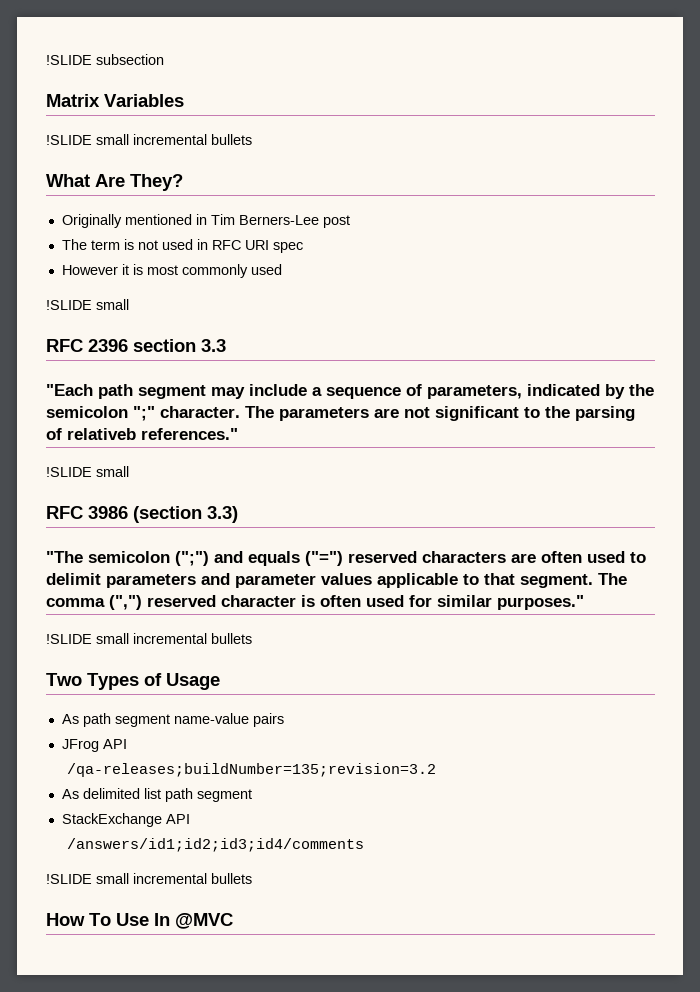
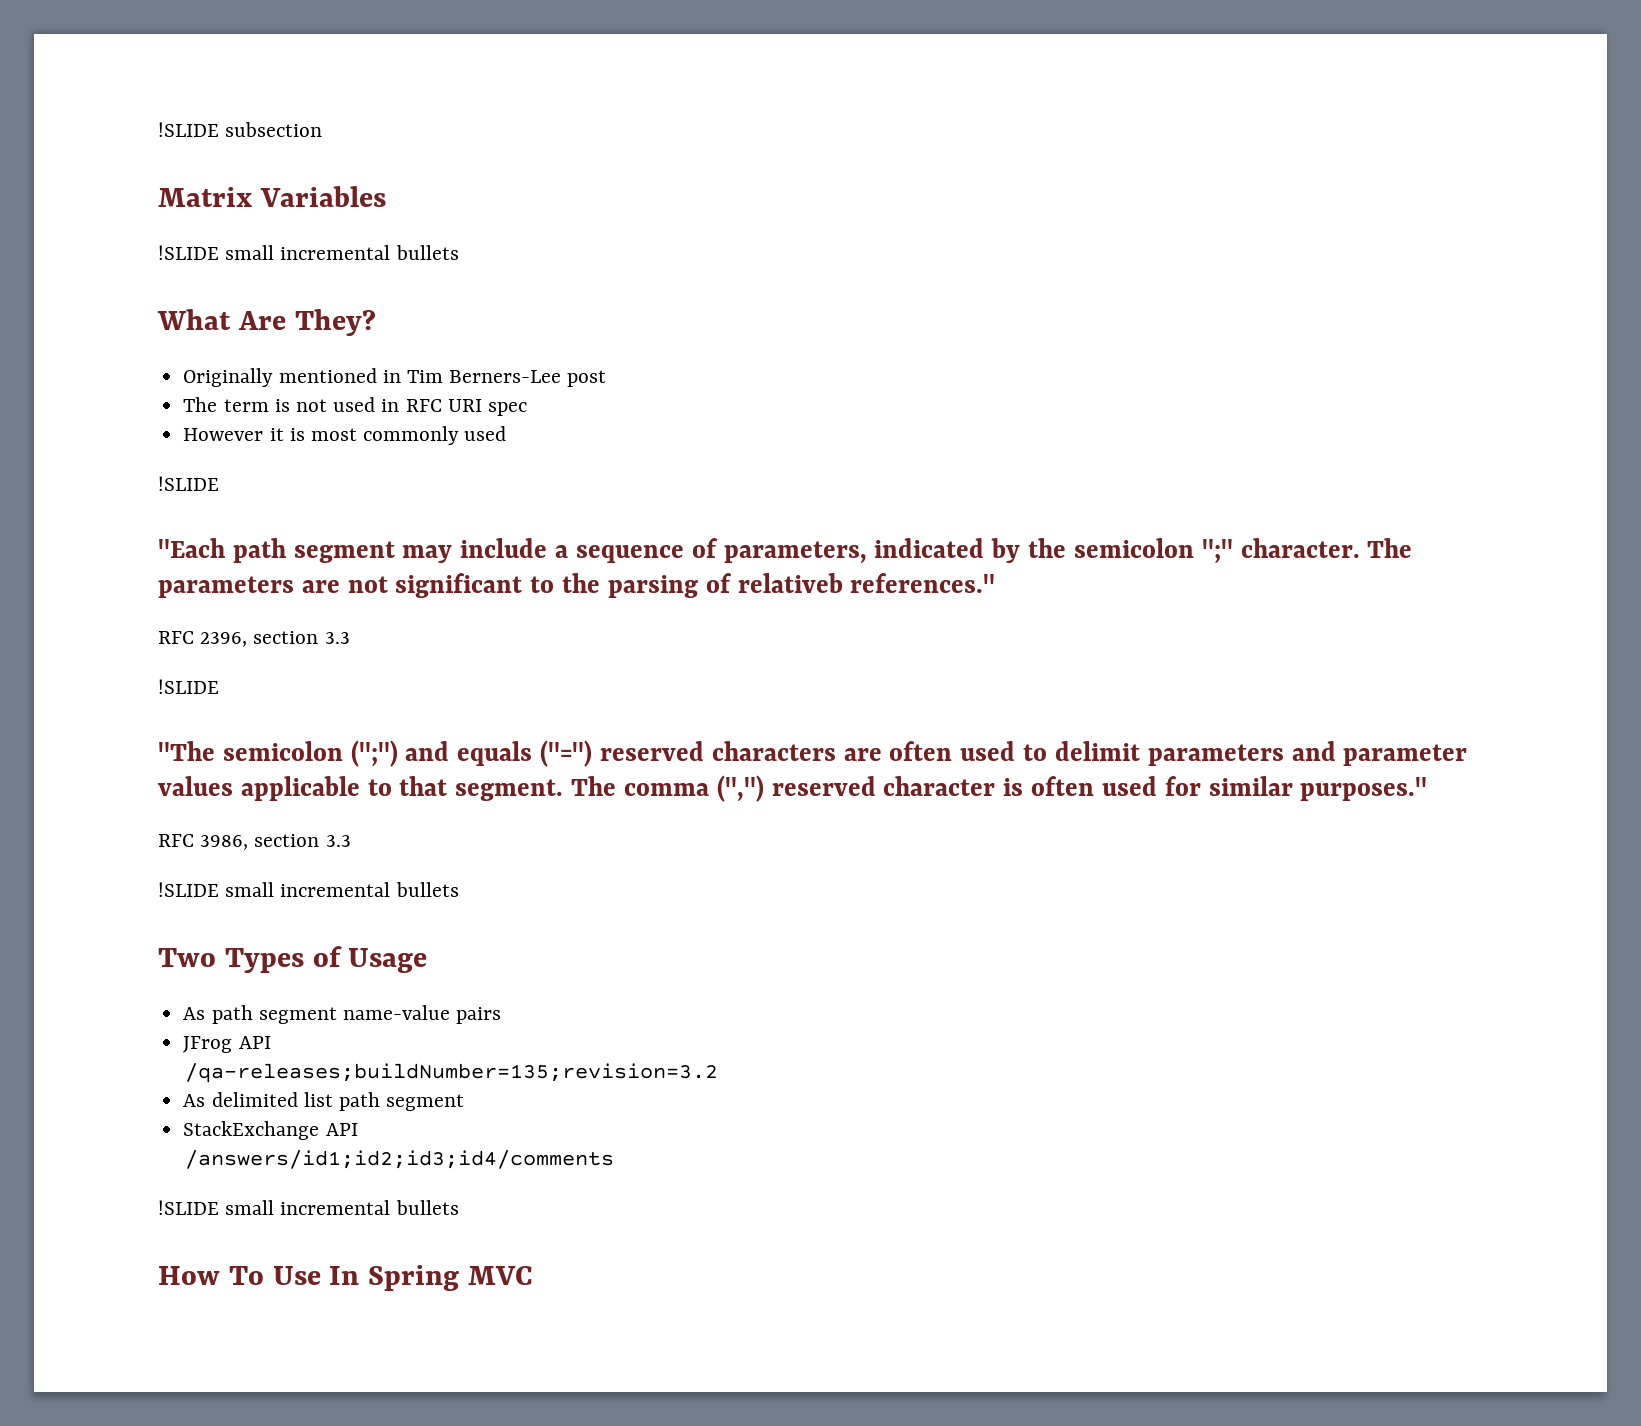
  However it is most commonly used
- !SLIDE small
- RFC 2396 section 3.3
+ !SLIDE
  The parameters are not significant to the parsing of relativeb references."
- !SLIDE small
- RFC 3986 (section 3.3)
+ RFC 2396, section 3.3
+ !SLIDE
+ RFC 3986, section 3.3
- How To Use In @MVC
+ How To Use In Spring MVC

